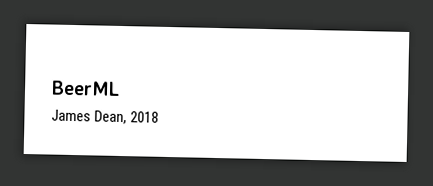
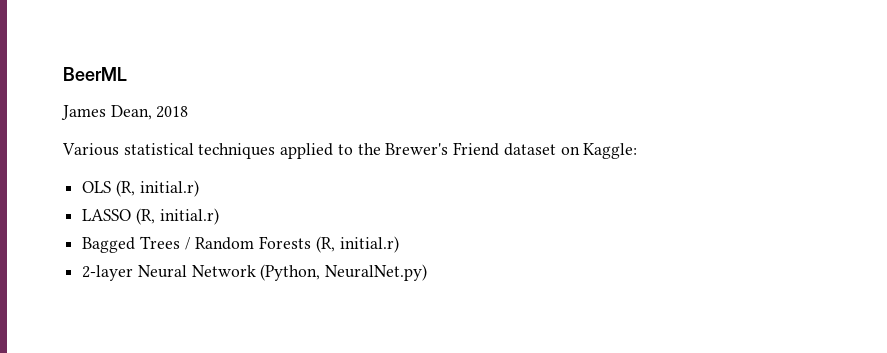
+ Various statistical techniques applied to the Brewer's Friend dataset on Kaggle:
+ OLS (R, initial.r)
+ LASSO (R, initial.r)
+ Bagged Trees / Random Forests (R, initial.r)
+ 2-layer Neural Network (Python, NeuralNet.py)

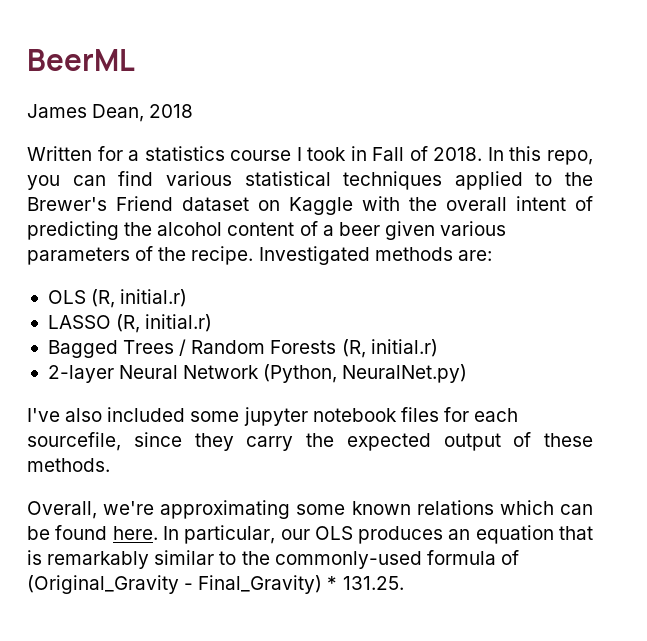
- Various statistical techniques applied to the Brewer's Friend dataset on Kaggle:
+ Written for a statistics course I took in Fall of 2018. In this repo, you can find various statistical techniques applied to the Brewer's Friend dataset on Kaggle with the overall intent of predicting the alcohol content of a beer given various parameters of the recipe. Investigated methods are:
+ I've also included some jupyter notebook files for each sourcefile, since they carry the expected output of these methods.
+ Overall, we're approximating some known relations which can be found here. In particular, our OLS produces an equation that is remarkably similar to the commonly-used formula of (Original_Gravity - Final_Gravity) * 131.25.

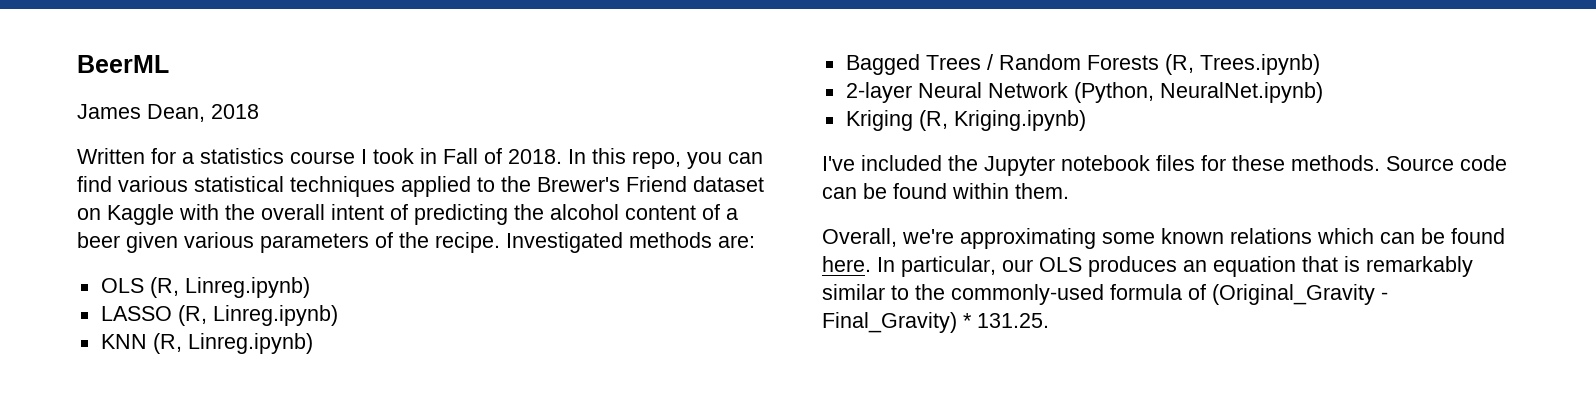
- OLS (R, initial.r)
+ OLS (R, Linreg.ipynb)
- LASSO (R, initial.r)
+ LASSO (R, Linreg.ipynb)
+ KNN (R, Linreg.ipynb)
- Bagged Trees / Random Forests (R, initial.r)
+ Bagged Trees / Random Forests (R, Trees.ipynb)
- 2-layer Neural Network (Python, NeuralNet.py)
- I've also included some jupyter notebook files for each sourcefile, since they carry the expected output of these methods.
+ 2-layer Neural Network (Python, NeuralNet.ipynb)
+ Kriging (R, Kriging.ipynb)
+ I've included the Jupyter notebook files for these methods. Source code can be found within them.

